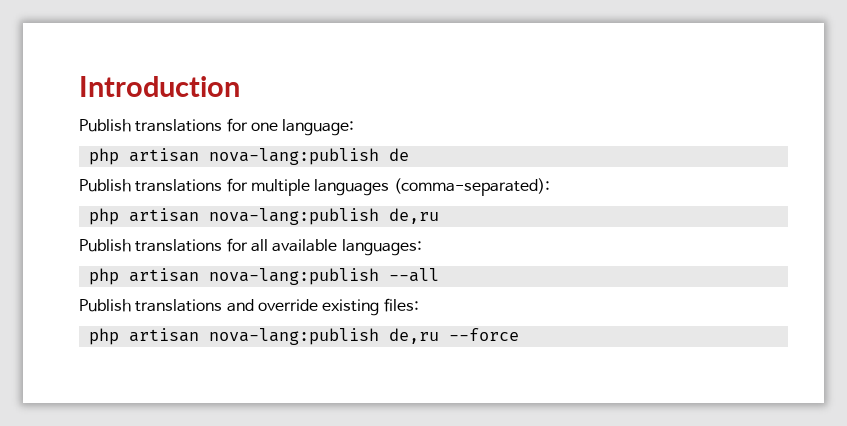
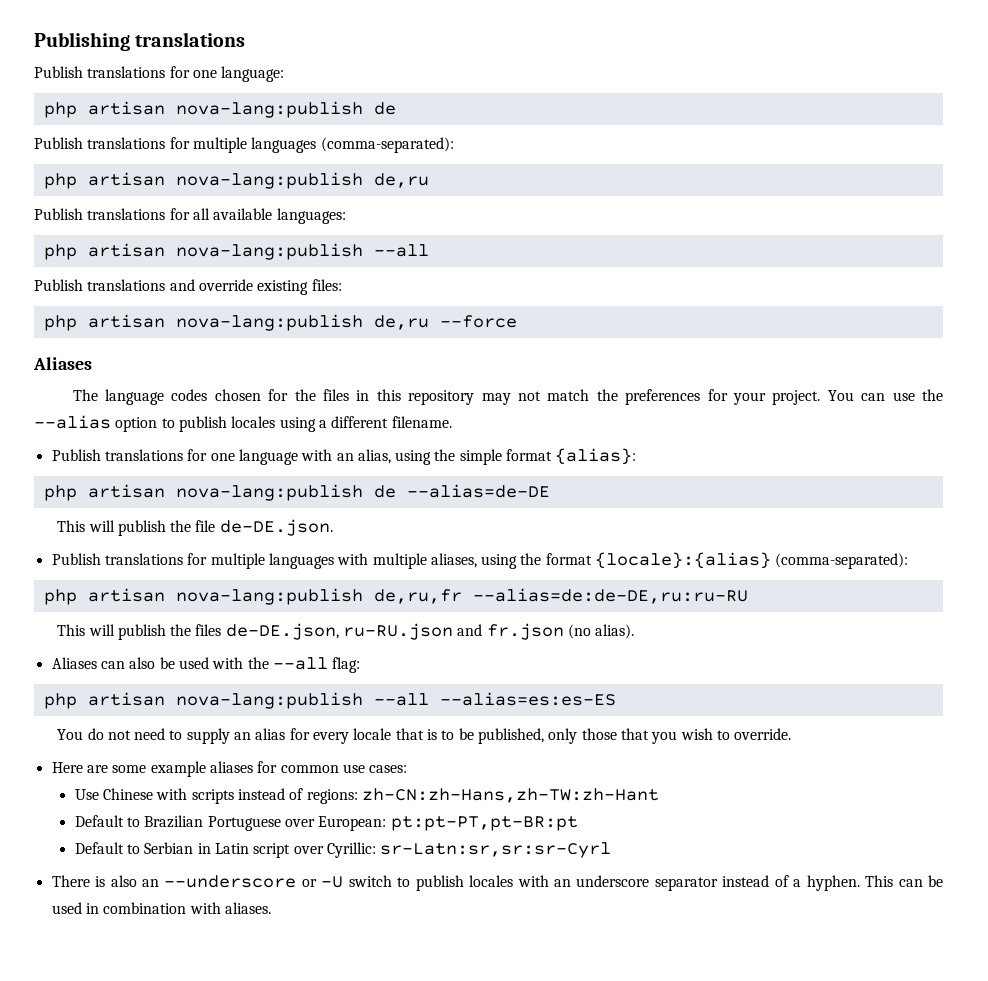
- Introduction
+ Publishing translations
  php artisan nova-lang:publish de,ru --force
+ Aliases
+ The language codes chosen for the files in this repository may not match the preferences for your project. You can use the ‑‑alias option to publish locales using a different filename.
+ Publish translations for one language with an alias, using the simple format {alias}:
+ php artisan nova-lang:publish de --alias=de-DE
+ This will publish the file de-DE.json.
+ Publish translations for multiple languages with multiple aliases, using the format {locale}:{alias} (comma-separated):
+ php artisan nova-lang:publish de,ru,fr --alias=de:de-DE,ru:ru-RU
+ This will publish the files de-DE.json, ru-RU.json and fr.json (no alias).
+ Aliases can also be used with the --all flag:
+ php artisan nova-lang:publish --all --alias=es:es-ES
+ You do not need to supply an alias for every locale that is to be published, only those that you wish to override.
+ Here are some example aliases for common use cases:
+ Use Chinese with scripts instead of regions: zh-CN:zh-Hans,zh-TW:zh-Hant
+ Default to Brazilian Portuguese over European: pt:pt-PT,pt-BR:pt
+ Default to Serbian in Latin script over Cyrillic: sr-Latn:sr,sr:sr-Cyrl
+ There is also an ‑‑underscore or ‑U switch to publish locales with an underscore separator instead of a hyphen. This can be used in combination with aliases.

